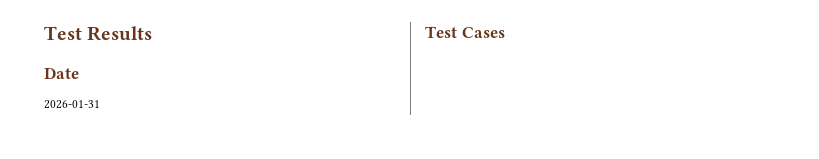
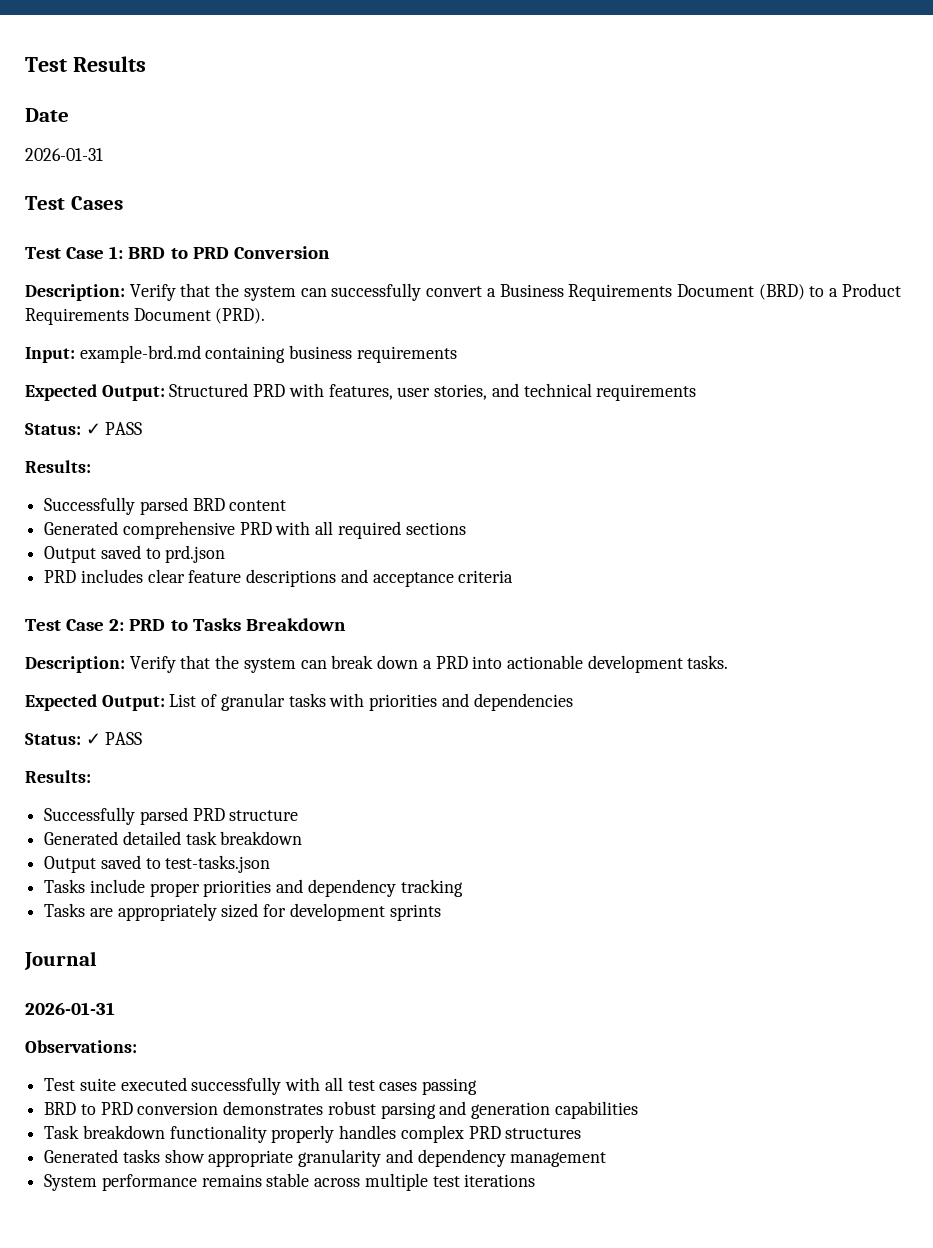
+ Test Case 1: BRD to PRD Conversion
+ Description: Verify that the system can successfully convert a Business Requirements Document (BRD) to a Product Requirements Document (PRD).
+ Input: example-brd.md containing business requirements
+ Expected Output: Structured PRD with features, user stories, and technical requirements
+ Status: ✓ PASS
+ Results:
+ Successfully parsed BRD content
+ Generated comprehensive PRD with all required sections
+ Output saved to prd.json
+ PRD includes clear feature descriptions and acceptance criteria
+ Test Case 2: PRD to Tasks Breakdown
+ Description: Verify that the system can break down a PRD into actionable development tasks.
+ Expected Output: List of granular tasks with priorities and dependencies
+ Status: ✓ PASS
+ Results:
+ Successfully parsed PRD structure
+ Generated detailed task breakdown
+ Output saved to test-tasks.json
+ Tasks include proper priorities and dependency tracking
+ Tasks are appropriately sized for development sprints
+ Journal
+ 2026-01-31
+ Observations:
+ Test suite executed successfully with all test cases passing
+ BRD to PRD conversion demonstrates robust parsing and generation capabilities
+ Task breakdown functionality properly handles complex PRD structures
+ Generated tasks show appropriate granularity and dependency management
+ System performance remains stable across multiple test iterations

